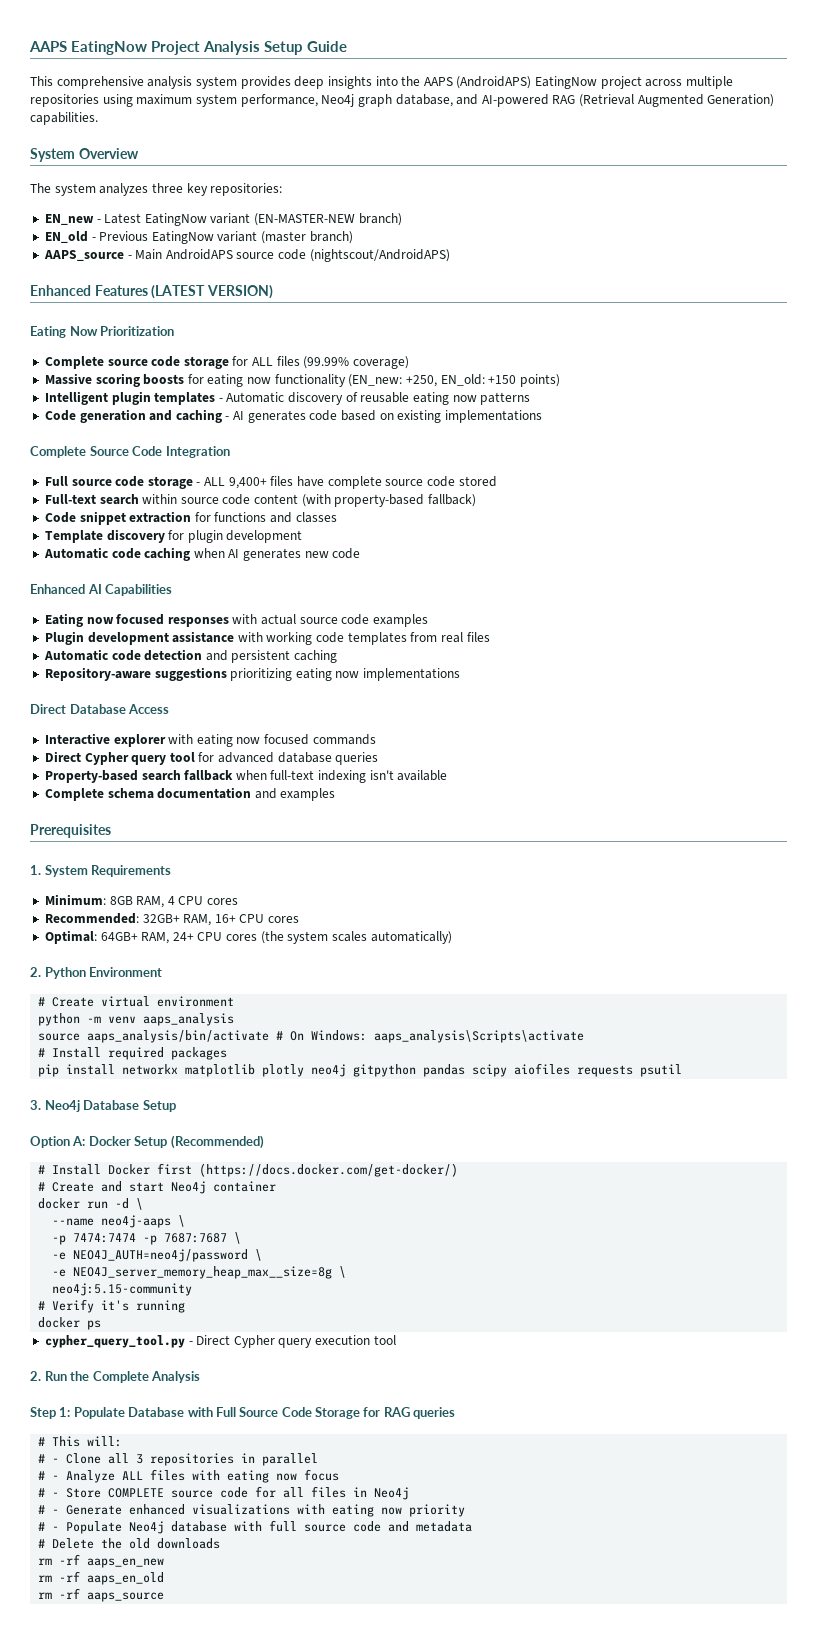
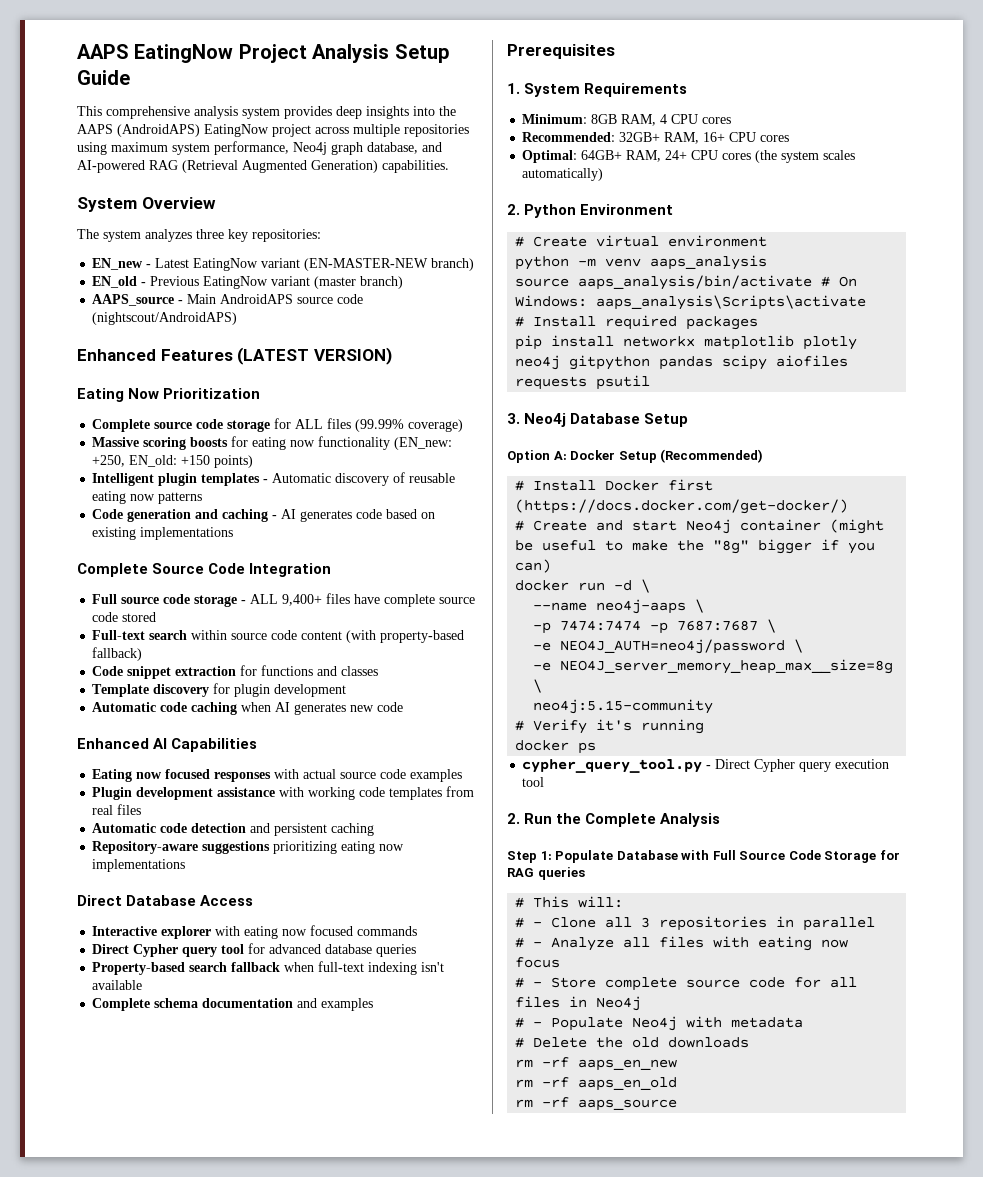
- # Create and start Neo4j container
+ # Create and start Neo4j container (might be useful to make the "8g" bigger if you can)
- # - Analyze ALL files with eating now focus
+ # - Analyze all files with eating now focus
- # - Store COMPLETE source code for all files in Neo4j
+ # - Store complete source code for all files in Neo4j
- # - Generate enhanced visualizations with eating now priority
- # - Populate Neo4j database with full source code and metadata
+ # - Populate Neo4j with metadata

